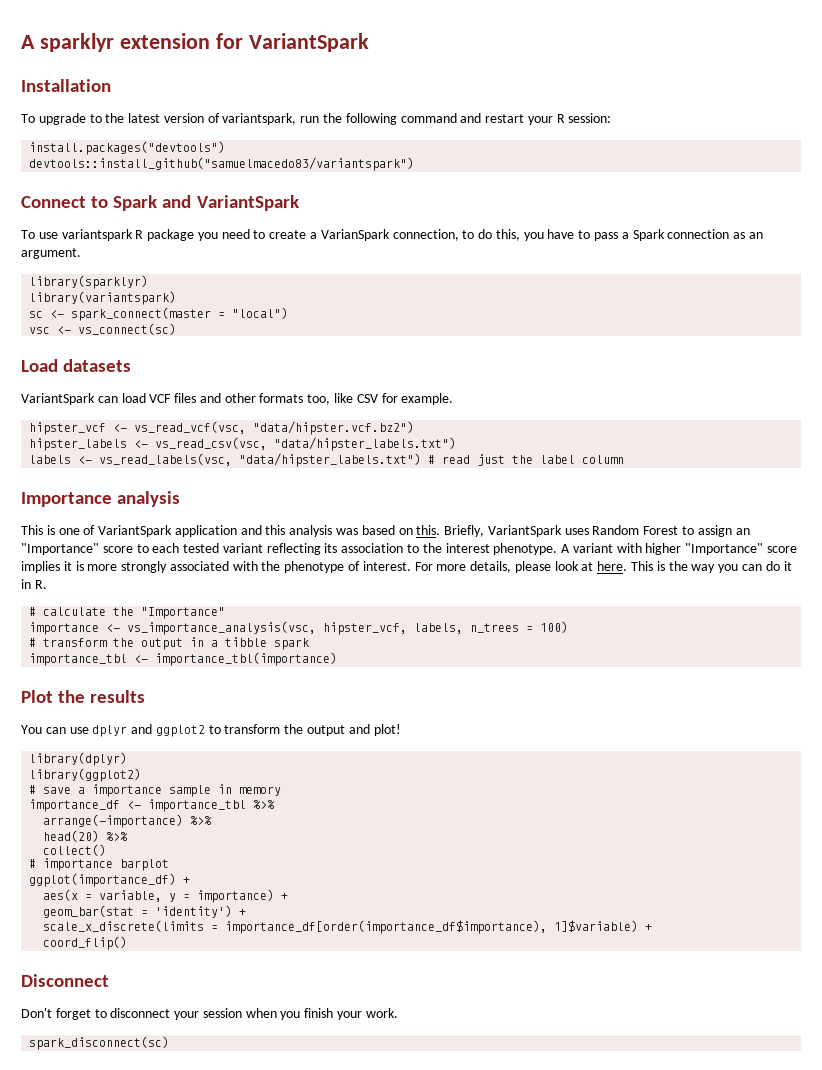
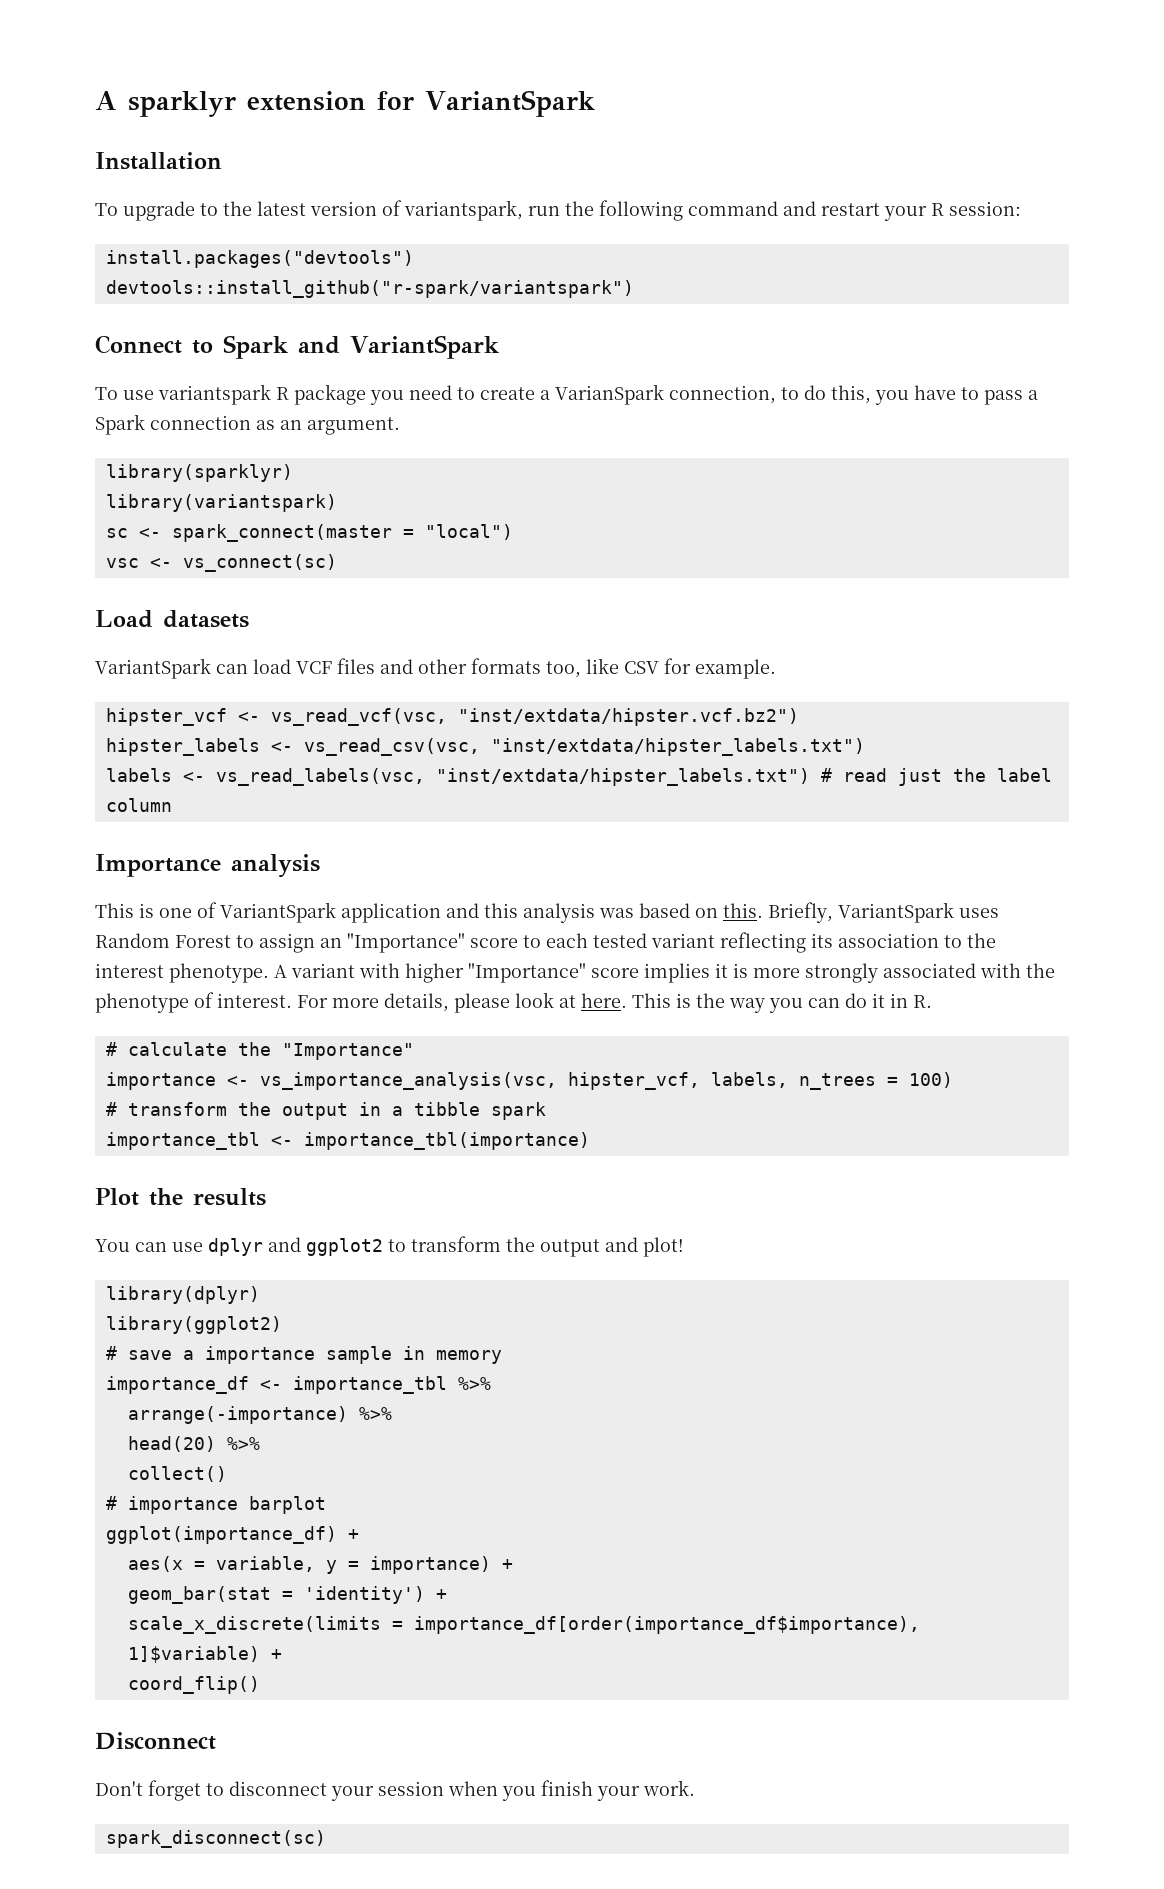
- devtools::install_github("samuelmacedo83/variantspark")
+ devtools::install_github("r-spark/variantspark")
- hipster_vcf <- vs_read_vcf(vsc, "data/hipster.vcf.bz2")
+ hipster_vcf <- vs_read_vcf(vsc, "inst/extdata/hipster.vcf.bz2")
- hipster_labels <- vs_read_csv(vsc, "data/hipster_labels.txt")
+ hipster_labels <- vs_read_csv(vsc, "inst/extdata/hipster_labels.txt")
- labels <- vs_read_labels(vsc, "data/hipster_labels.txt") # read just the label column
+ labels <- vs_read_labels(vsc, "inst/extdata/hipster_labels.txt") # read just the label column

